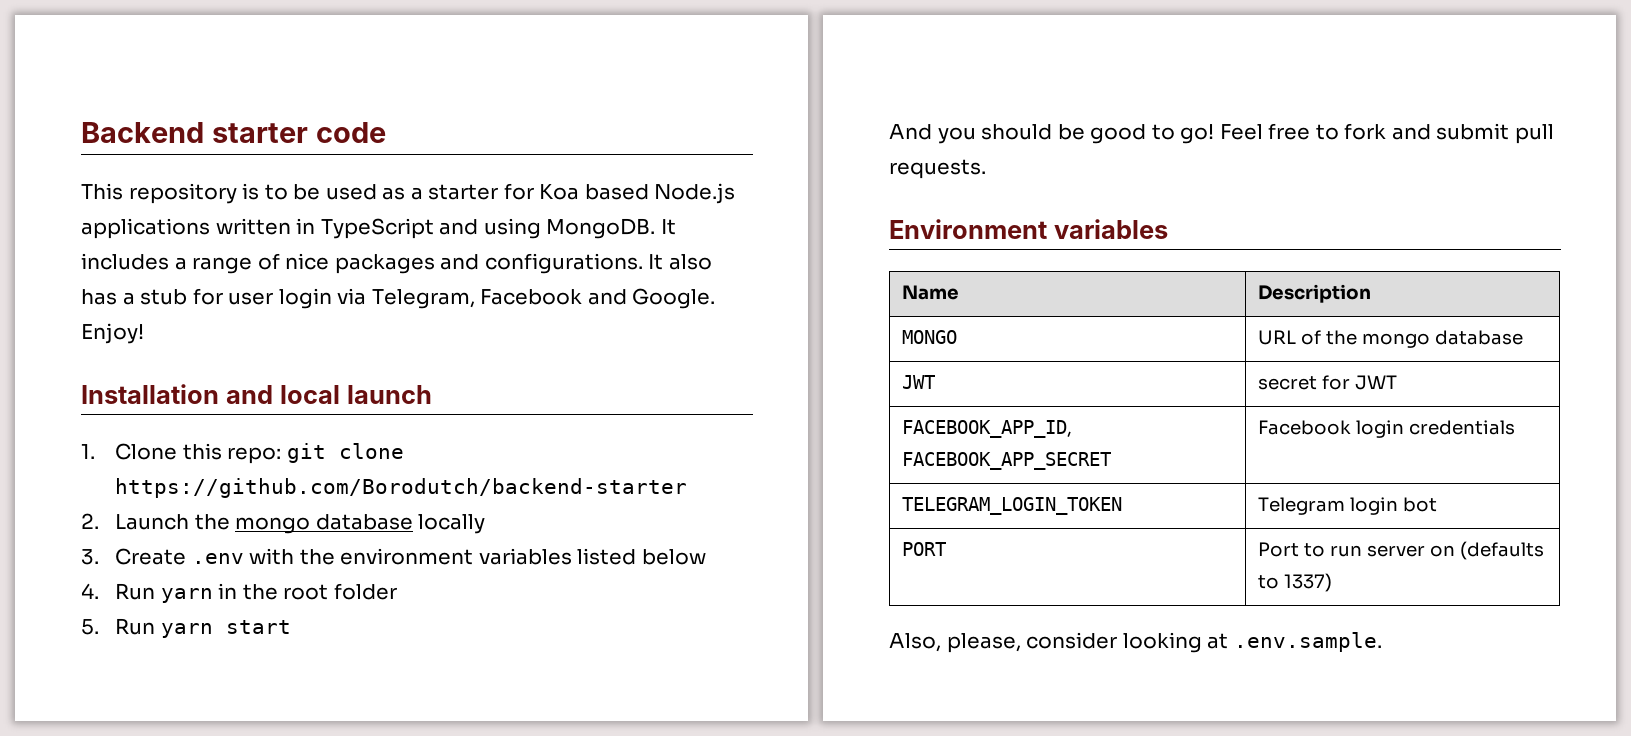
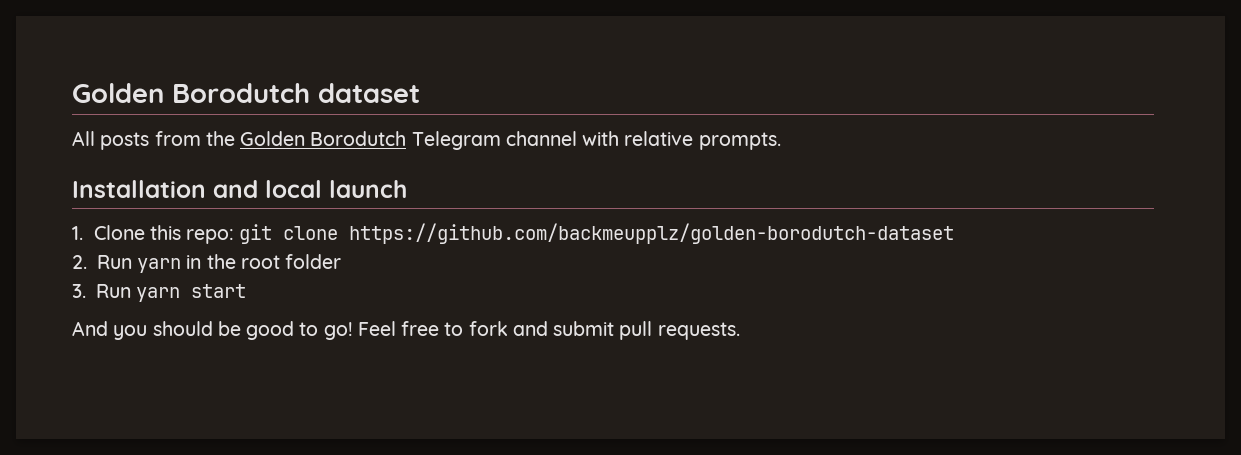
- Backend starter code
- This repository is to be used as a starter for Koa based Node.js applications written in TypeScript and using MongoDB. It includes a range of nice packages and configurations. It also has a stub for user login via Telegram, Facebook and Google. Enjoy!
+ Golden Borodutch dataset
+ All posts from the Golden Borodutch Telegram channel with relative prompts.
- 1. Clone this repo: git clone https://github.com/Borodutch/backend-starter
- 2. Launch the mongo database locally
- 3. Create .env with the environment variables listed below
- 4. Run yarn in the root folder
+ 1. Clone this repo: git clone https://github.com/backmeupplz/golden-borodutch-dataset
+ 2. Run yarn in the root folder
- 5. Run yarn start
+ 3. Run yarn start
- Environment variables
- Name | Description
- MONGO | URL of the mongo database
- JWT | secret for JWT
- FACEBOOK_APP_ID, FACEBOOK_APP_SECRET | Facebook login credentials
- TELEGRAM_LOGIN_TOKEN | Telegram login bot
- PORT | Port to run server on (defaults to 1337)
- Also, please, consider looking at .env.sample.

